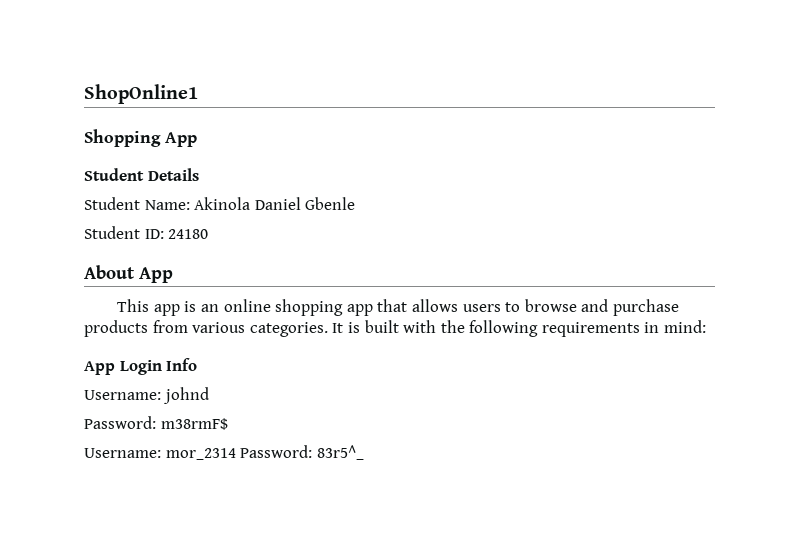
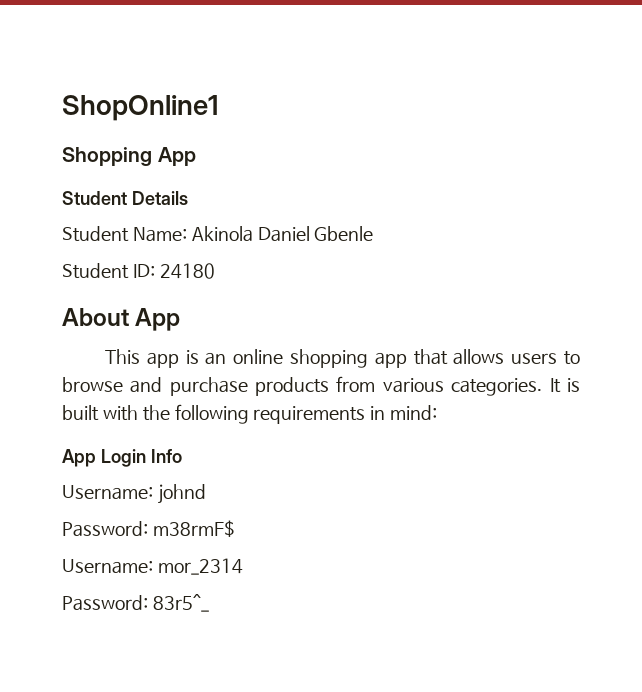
- Username: mor_2314 Password: 83r5^_
+ Username: mor_2314
+ Password: 83r5^_

